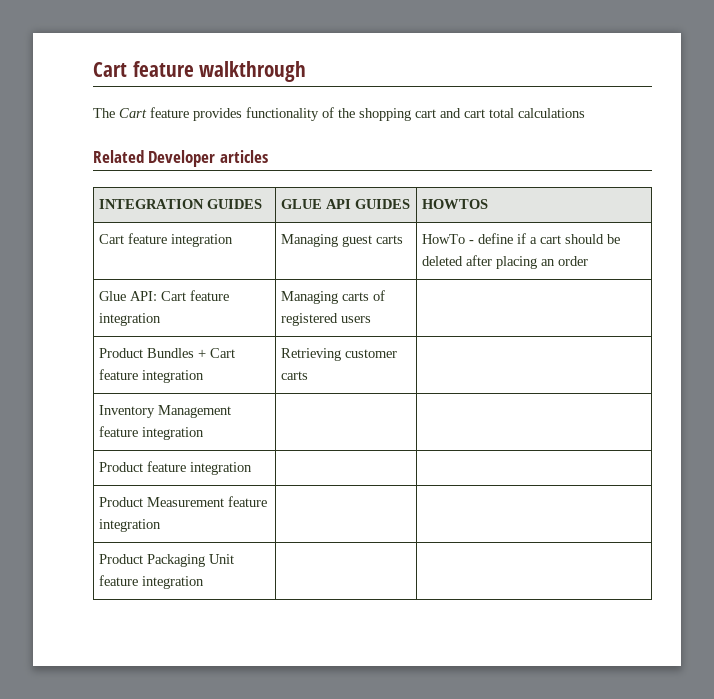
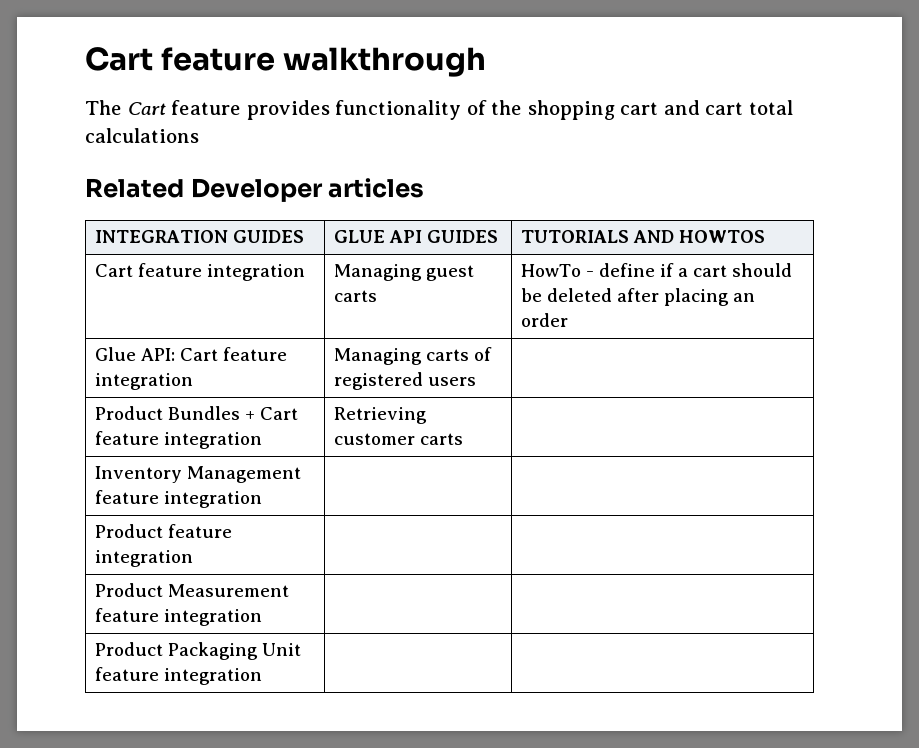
- INTEGRATION GUIDES | GLUE API GUIDES | HOWTOS
+ INTEGRATION GUIDES | GLUE API GUIDES | TUTORIALS AND HOWTOS

